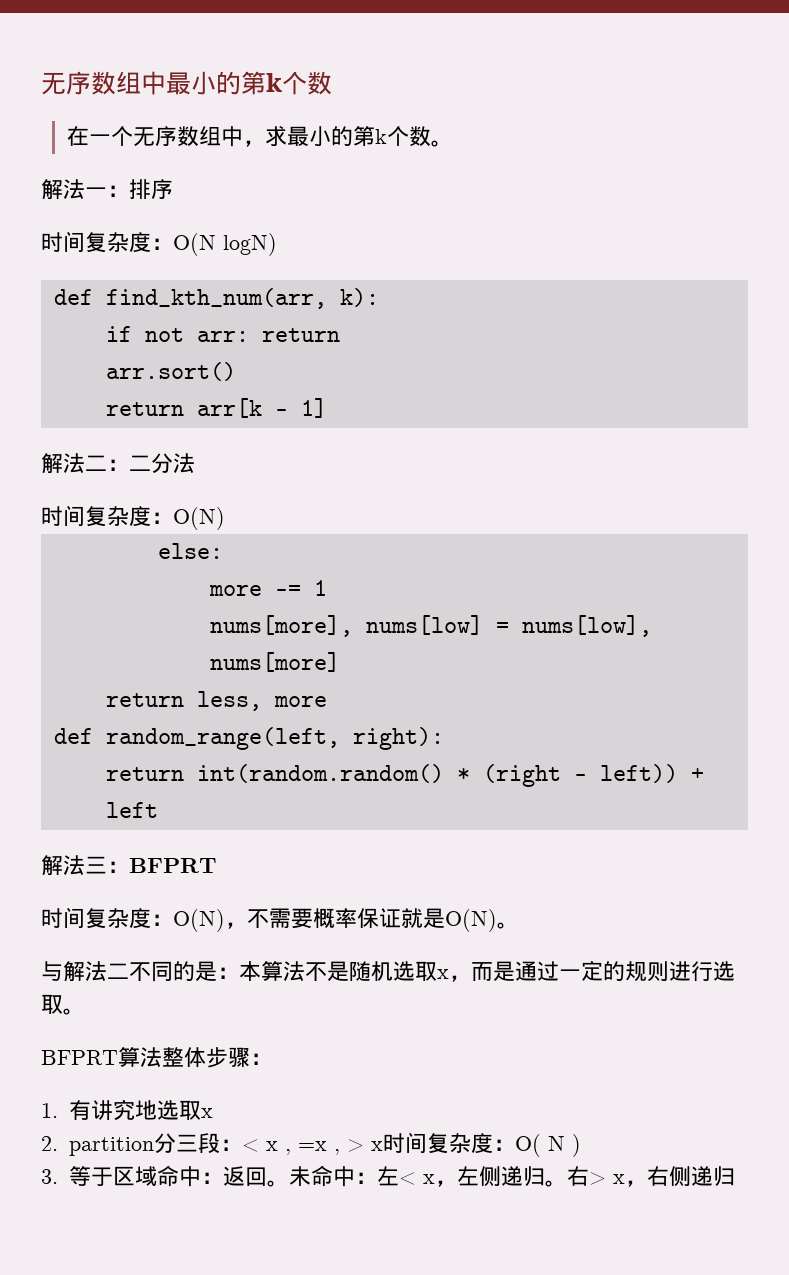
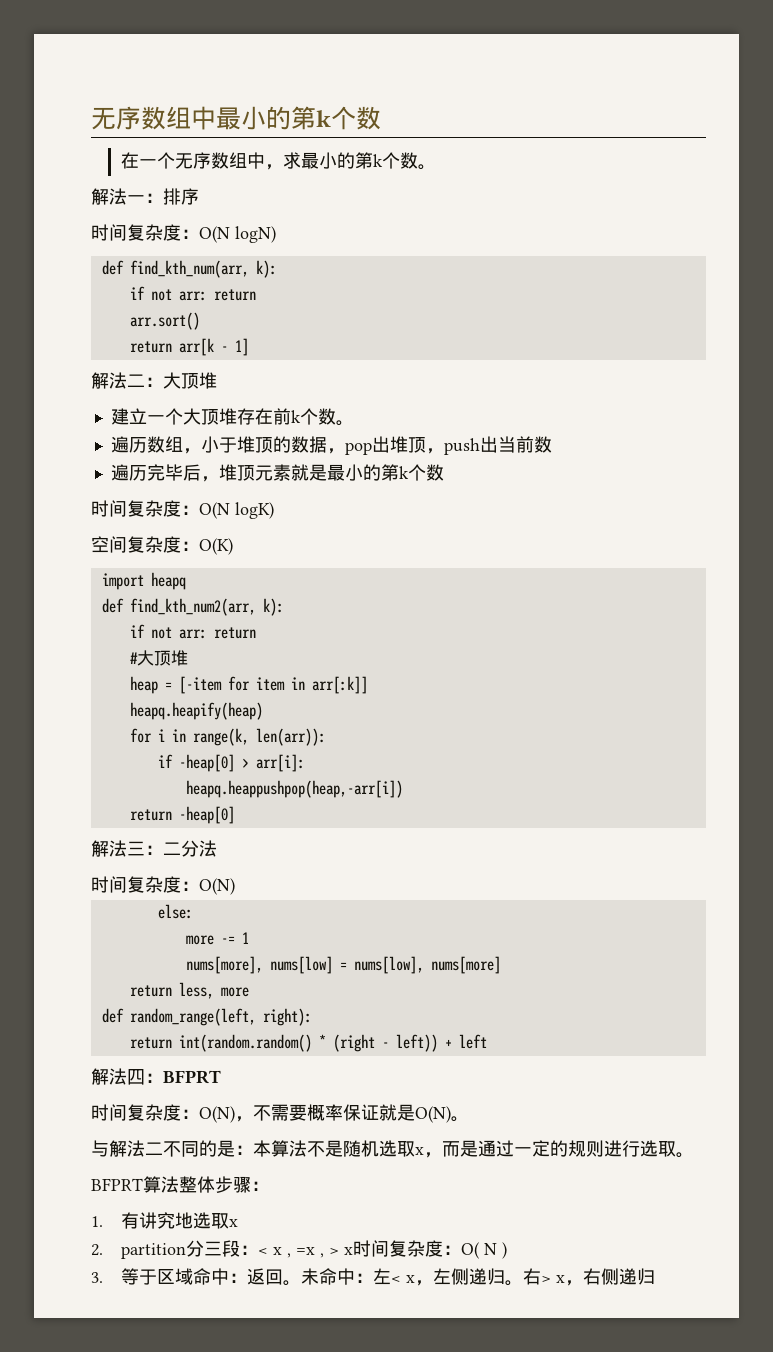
- 解法二：二分法
+ 解法二：大顶堆
+ 建立一个大顶堆存在前k个数。
+ 遍历数组，小于堆顶的数据，pop出堆顶，push出当前数
+ 遍历完毕后，堆顶元素就是最小的第k个数
+ 时间复杂度：O(N logK)
+ 空间复杂度：O(K)
+ import heapq
+ def find_kth_num2(arr, k):
+ if not arr: return
+ #大顶堆
+ heap = [-item for item in arr[:k]]
+ heapq.heapify(heap)
+ for i in range(k, len(arr)):
+ if -heap[0] > arr[i]:
+ heapq.heappushpop(heap,-arr[i])
+ return -heap[0]
+ 解法三：二分法
- 解法三：BFPRT
+ 解法四：BFPRT

